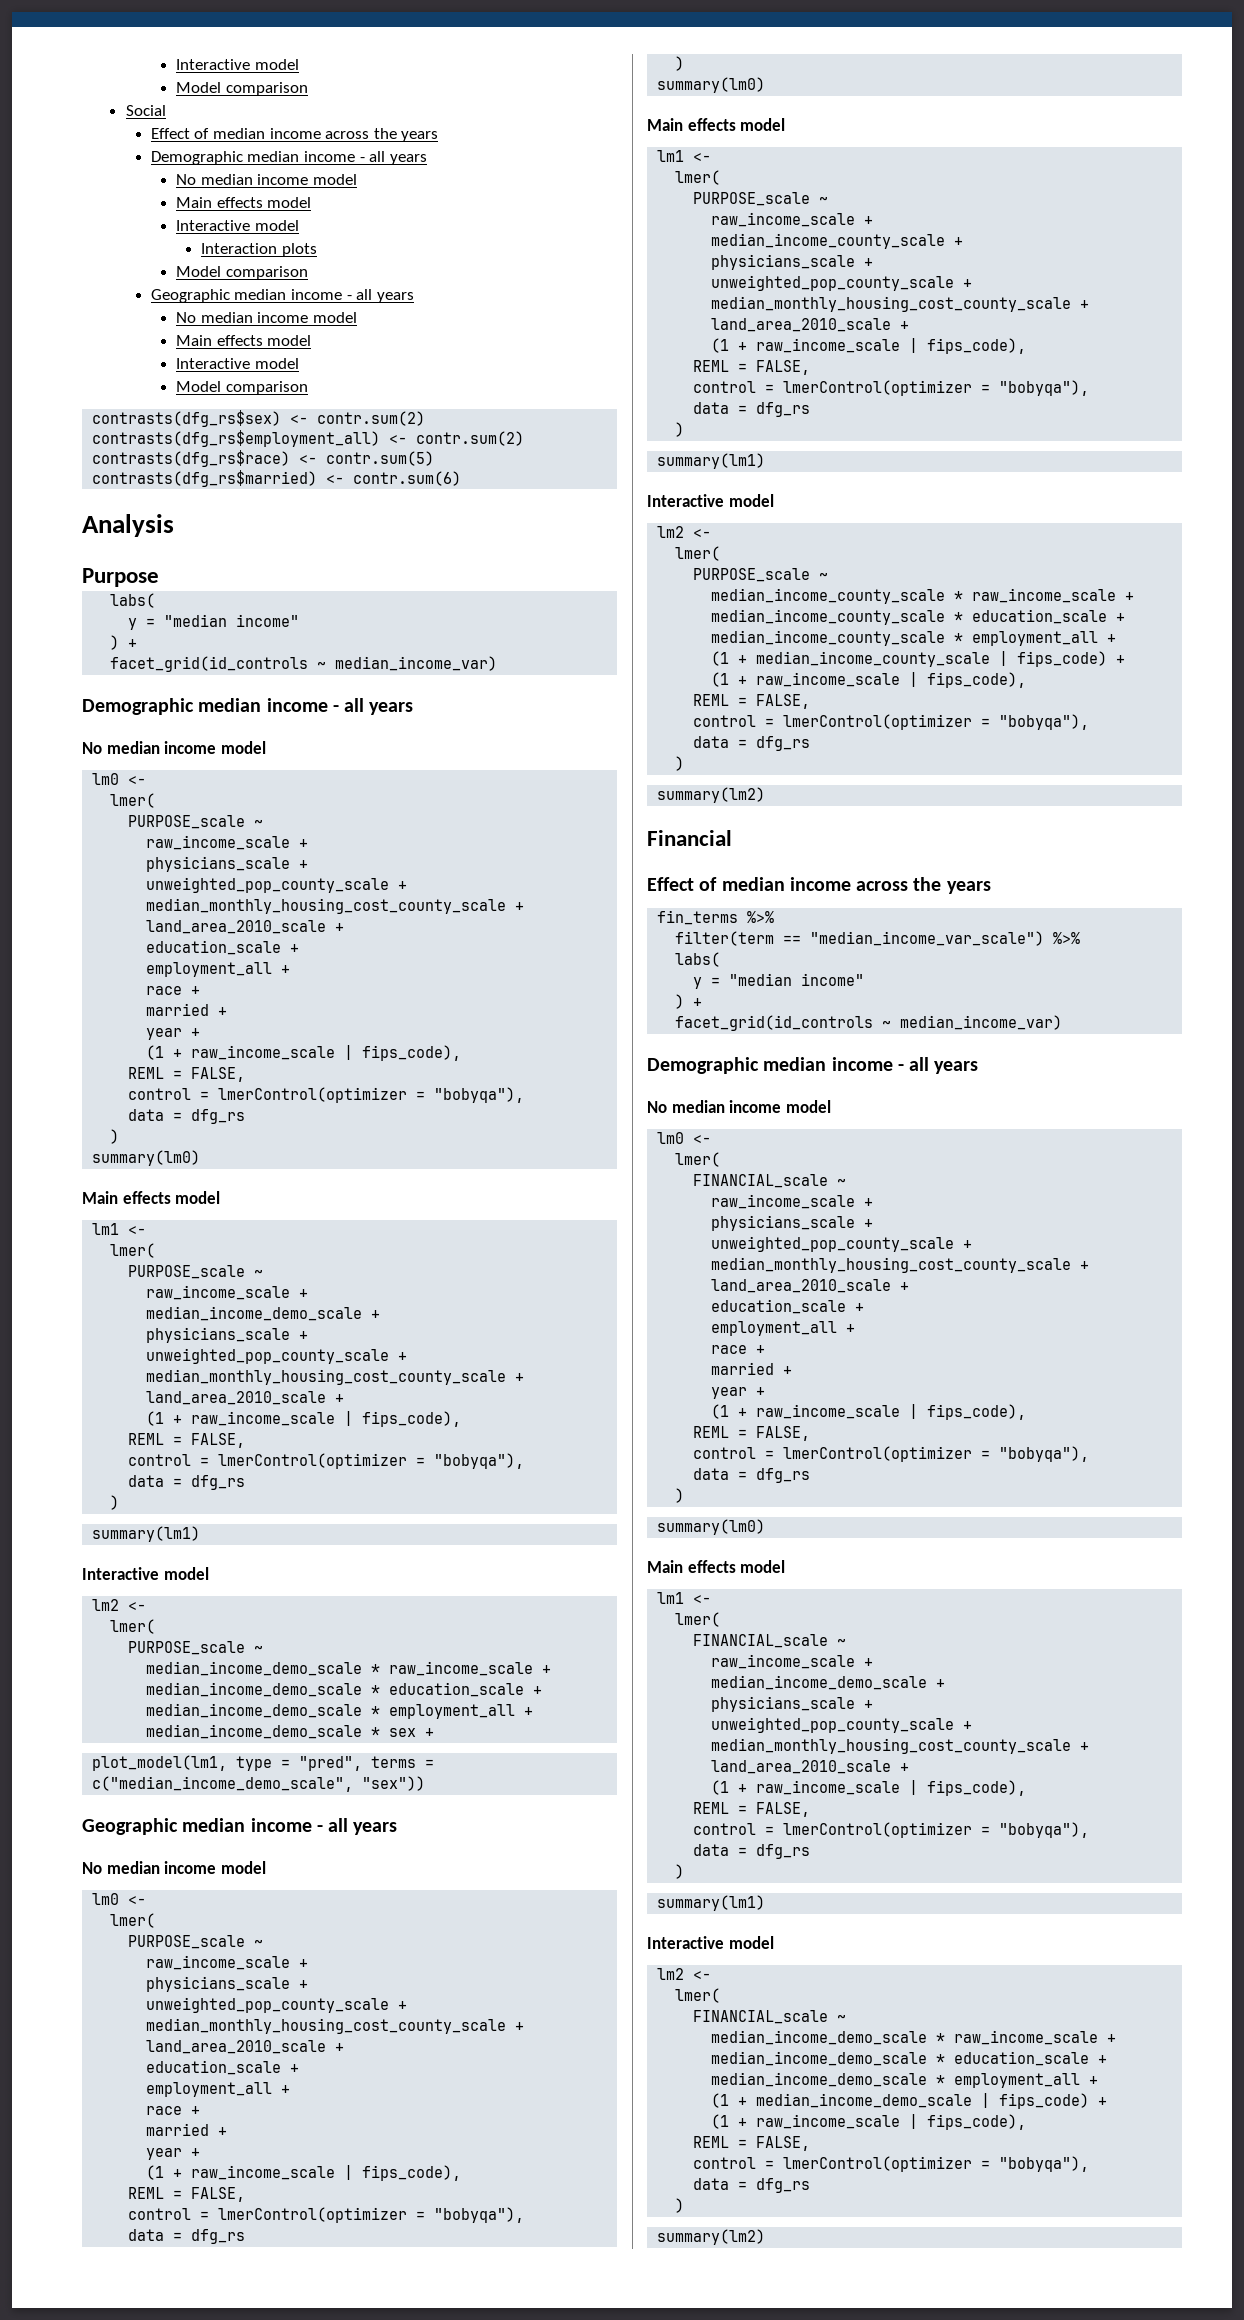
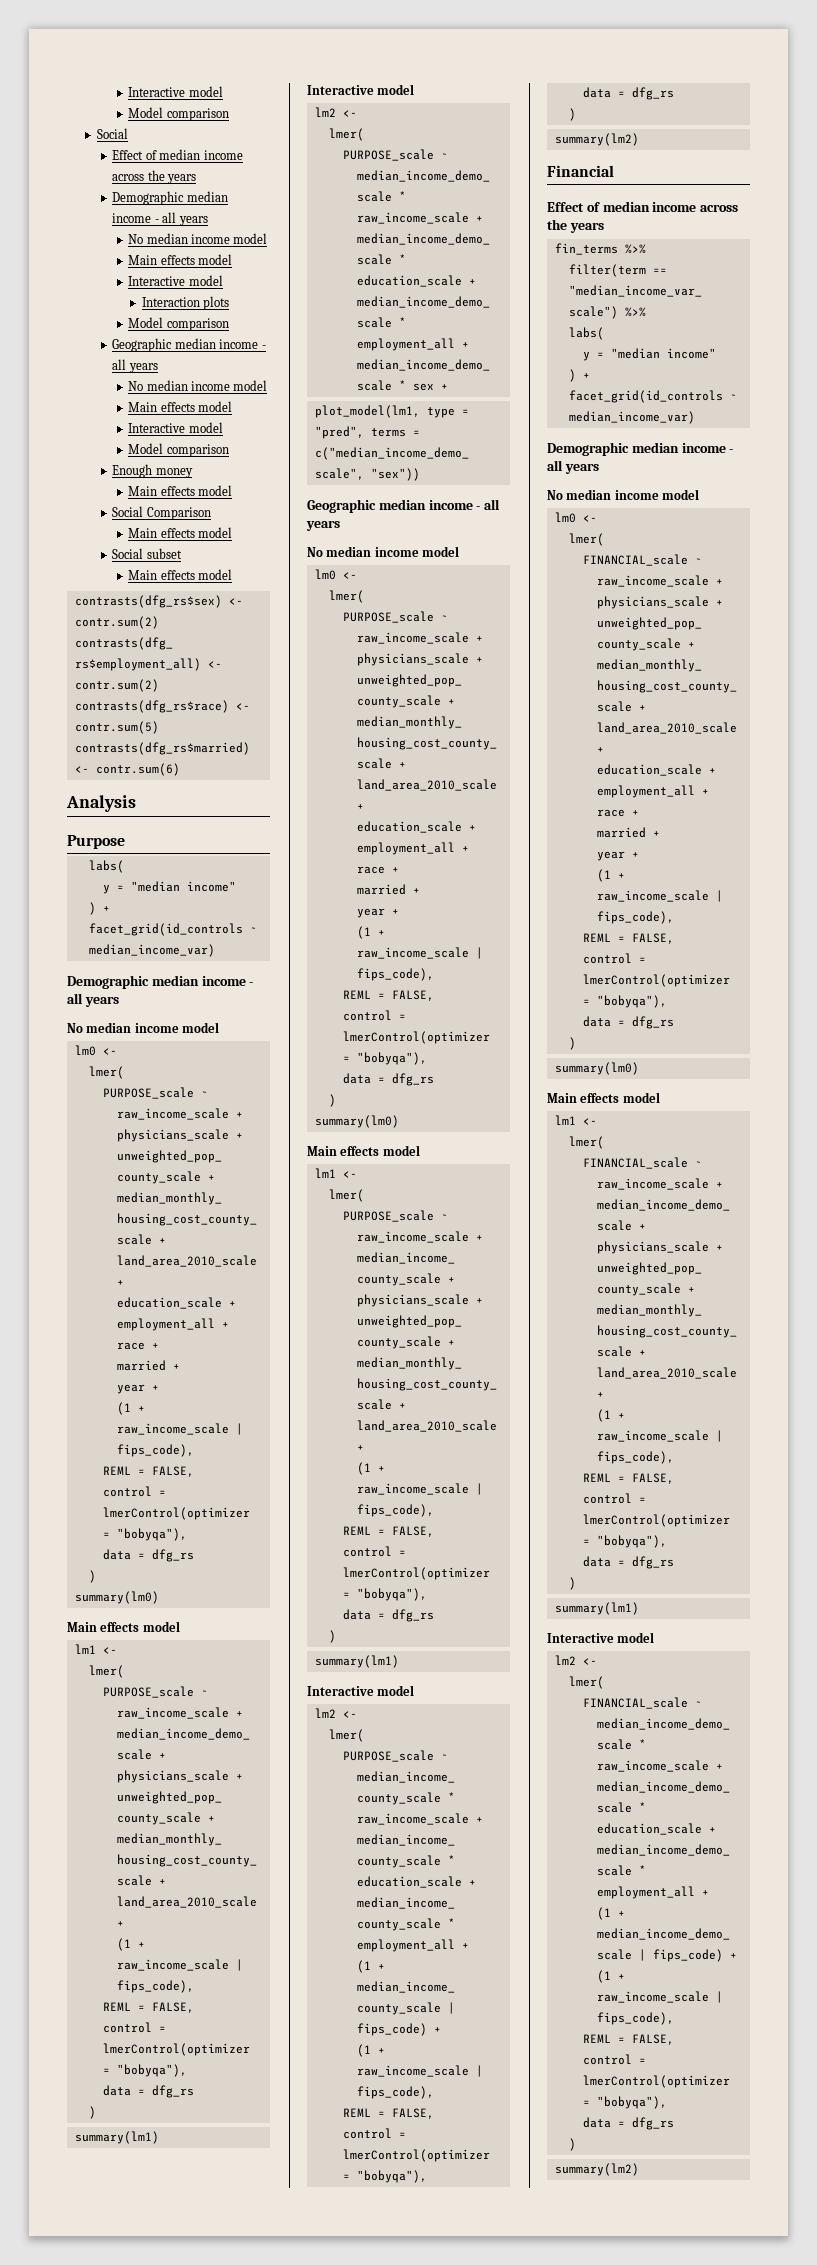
+ Enough money
+ Main effects model
+ Social Comparison
+ Main effects model
+ Social subset
+ Main effects model

